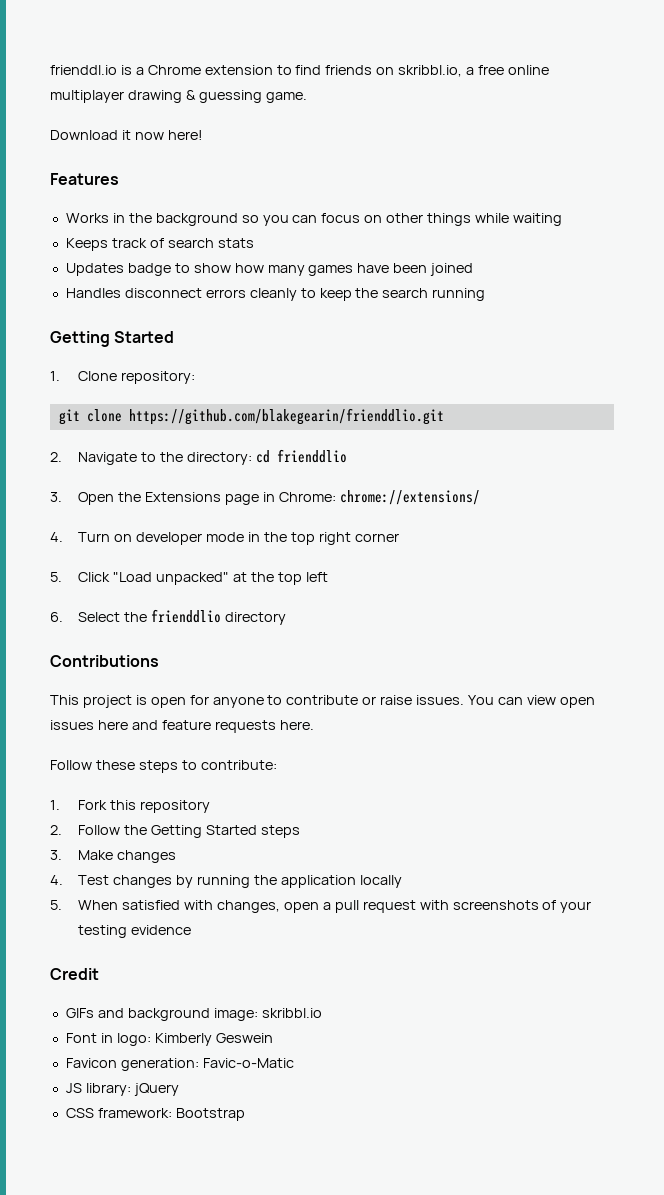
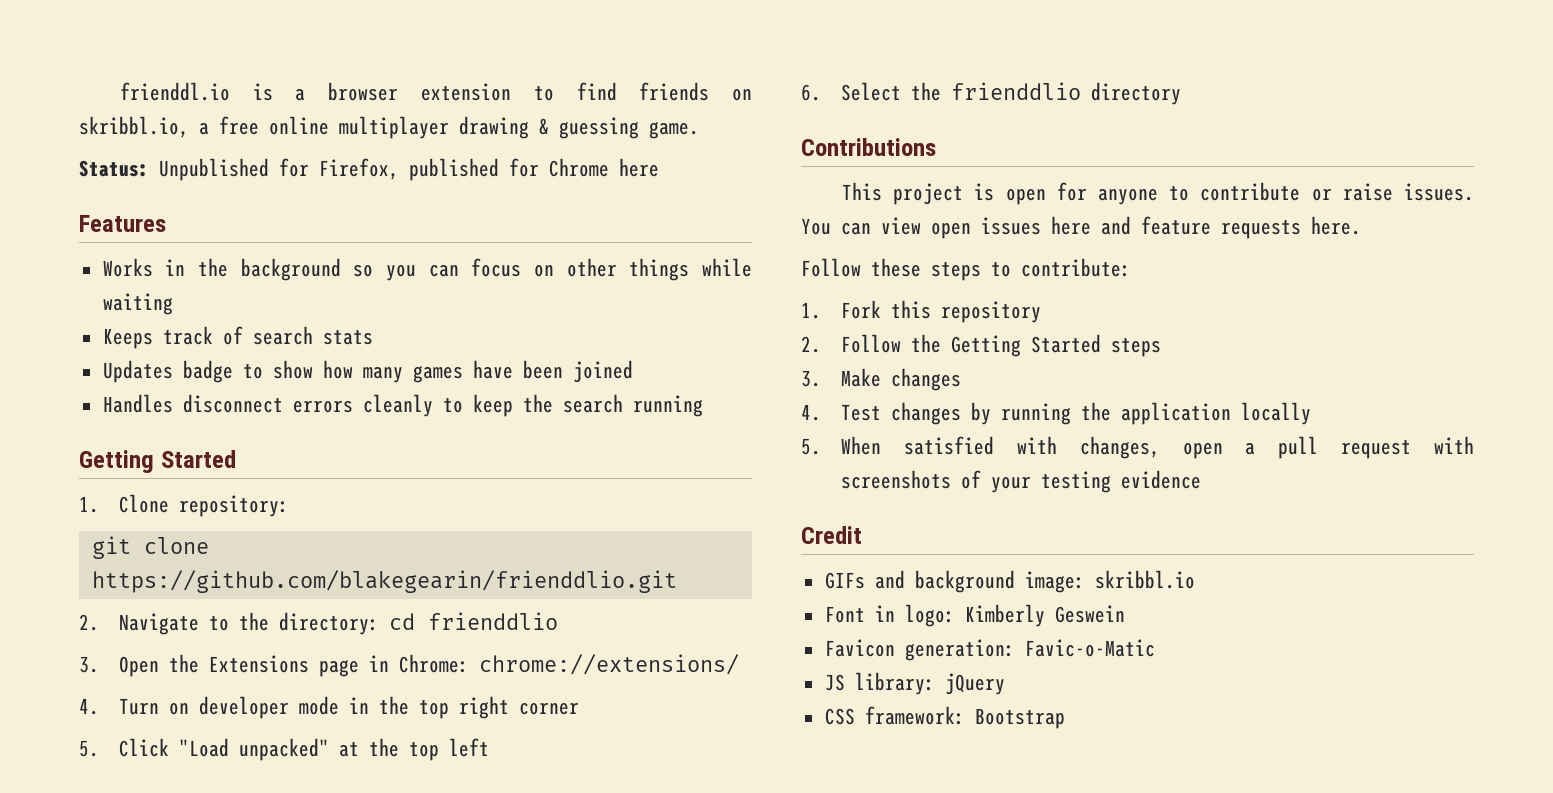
- frienddl.io is a Chrome extension to find friends on skribbl.io, a free online multiplayer drawing & guessing game.
+ frienddl.io is a browser extension to find friends on skribbl.io, a free online multiplayer drawing & guessing game.
- Download it now here!
+ Status: Unpublished for Firefox, published for Chrome here

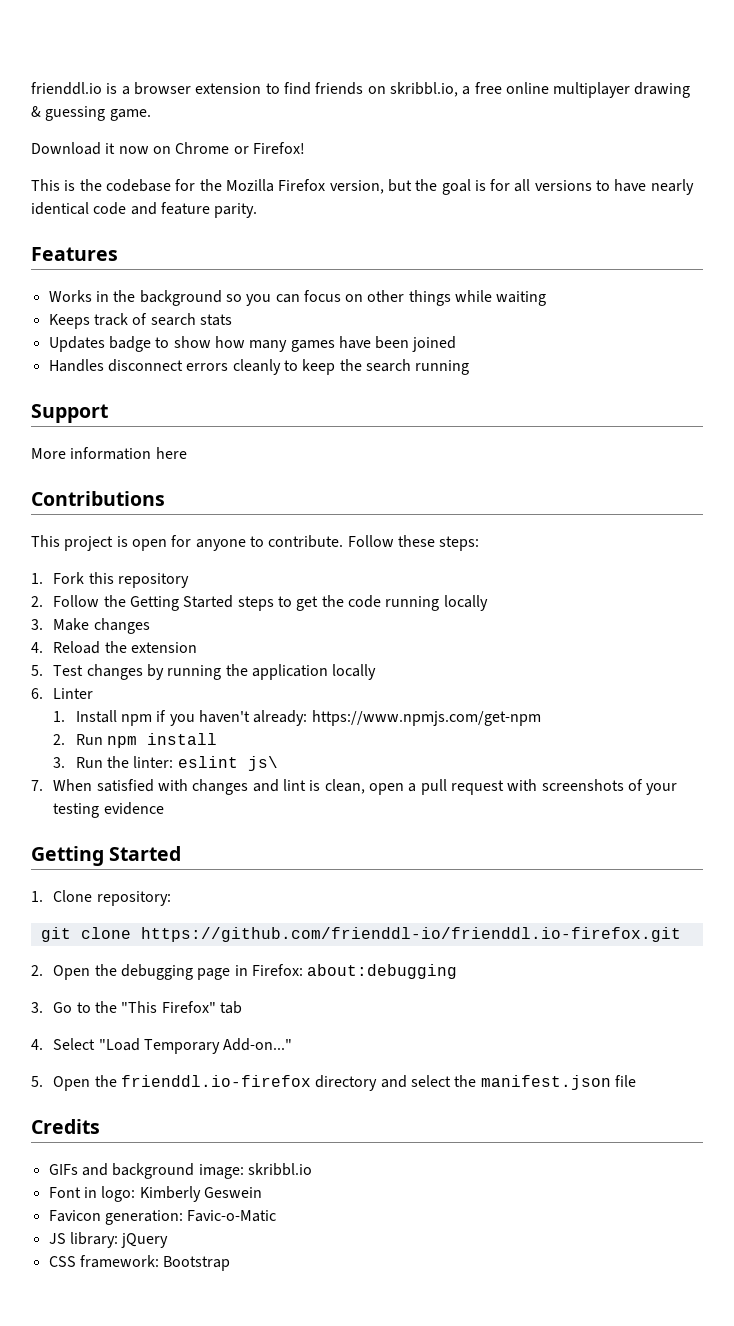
- Status: Unpublished for Firefox, published for Chrome here
+ Download it now on Chrome or Firefox!
+ This is the codebase for the Mozilla Firefox version, but the goal is for all versions to have nearly identical code and feature parity.
  Handles disconnect errors cleanly to keep the search running
- Getting Started
- 1. Clone repository:
- git clone https://github.com/blakegearin/frienddlio.git
- 2. Navigate to the directory: cd frienddlio
- 3. Open the Extensions page in Chrome: chrome://extensions/
- 4. Turn on developer mode in the top right corner
- 5. Click "Load unpacked" at the top left
- 6. Select the frienddlio directory
+ Support
+ More information here
- This project is open for anyone to contribute or raise issues. You can view open issues here and feature requests here.
- Follow these steps to contribute:
+ This project is open for anyone to contribute. Follow these steps:
- 2. Follow the Getting Started steps
+ 2. Follow the Getting Started steps to get the code running locally
  3. Make changes
- 4. Test changes by running the application locally
+ 4. Reload the extension
+ 5. Test changes by running the application locally
- 5. When satisfied with changes, open a pull request with screenshots of your testing evidence
- Credit
+ 6. Linter
+ 1. Install npm if you haven't already: https://www.npmjs.com/get-npm
+ 2. Run npm install
+ 3. Run the linter: eslint js\
+ 7. When satisfied with changes and lint is clean, open a pull request with screenshots of your testing evidence
+ Getting Started
+ 1. Clone repository:
+ git clone https://github.com/frienddl-io/frienddl.io-firefox.git
+ 2. Open the debugging page in Firefox: about:debugging
+ 3. Go to the "This Firefox" tab
+ 4. Select "Load Temporary Add-on..."
+ 5. Open the frienddl.io-firefox directory and select the manifest.json file
+ Credits

